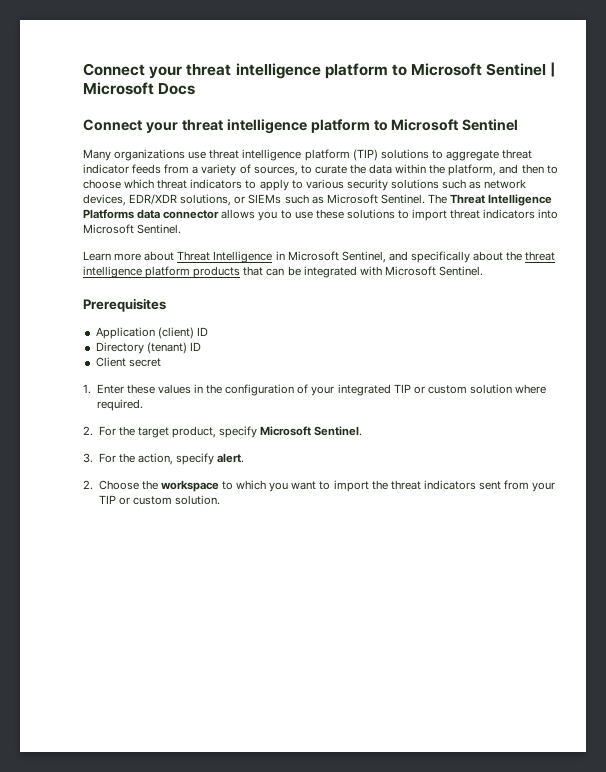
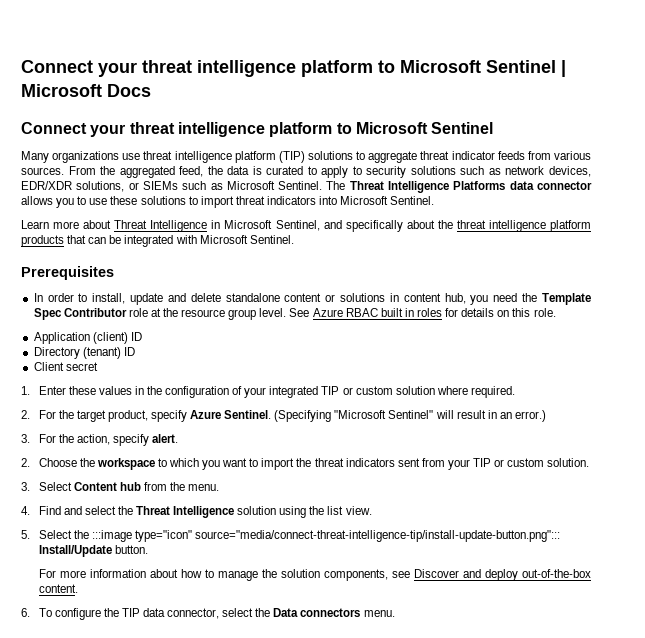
- Many organizations use threat intelligence platform (TIP) solutions to aggregate threat indicator feeds from a variety of sources, to curate the data within the platform, and then to choose which threat indicators to apply to various security solutions such as network devices, EDR/XDR solutions, or SIEMs such as Microsoft Sentinel.
+ Many organizations use threat intelligence platform (TIP) solutions to aggregate threat indicator feeds from various sources. From the aggregated feed, the data is curated to apply to security solutions such as network devices, EDR/XDR solutions, or SIEMs such as Microsoft Sentinel.
+ In order to install, update and delete standalone content or solutions in content hub, you need the Template Spec Contributor role at the resource group level. See Azure RBAC built in roles for details on this role.
- 2. For the target product, specify Microsoft Sentinel.
+ 2. For the target product, specify Azure Sentinel. (Specifying "Microsoft Sentinel" will result in an error.)
+ 3. Select Content hub from the menu.
+ 4. Find and select the Threat Intelligence solution using the list view.
+ 5. Select the :::image type="icon" source="media/connect-threat-intelligence-tip/install-update-button.png"::: Install/Update button.
+ For more information about how to manage the solution components, see Discover and deploy out-of-the-box content.
+ 6. To configure the TIP data connector, select the Data connectors menu.

